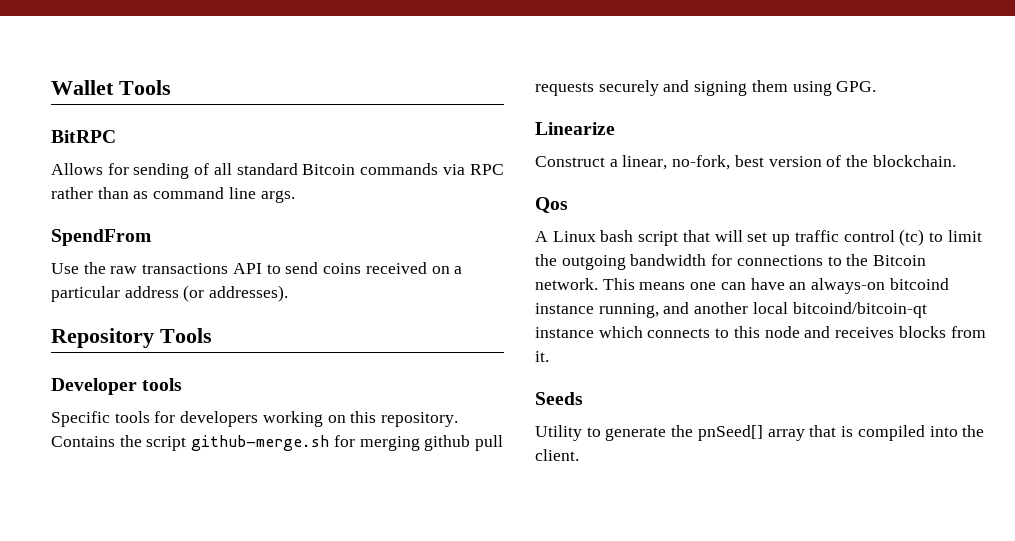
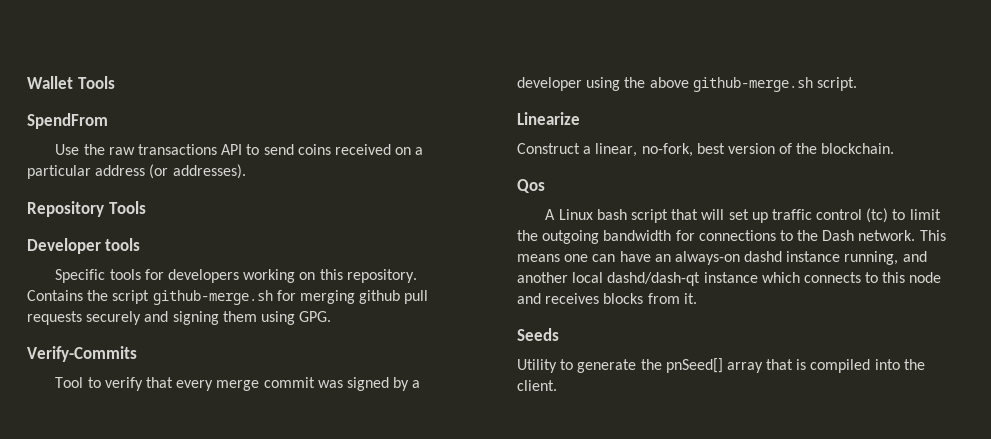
- BitRPC
- Allows for sending of all standard Bitcoin commands via RPC rather than as command line args.
+ Verify-Commits
+ Tool to verify that every merge commit was signed by a developer using the above github-merge.sh script.
- A Linux bash script that will set up traffic control (tc) to limit the outgoing bandwidth for connections to the Bitcoin network.
+ A Linux bash script that will set up traffic control (tc) to limit the outgoing bandwidth for connections to the Dash network.
- This means one can have an always-on bitcoind instance running, and another local bitcoind/bitcoin-qt instance which connects to this node and receives blocks from it.
+ This means one can have an always-on dashd instance running, and another local dashd/dash-qt instance which connects to this node and receives blocks from it.

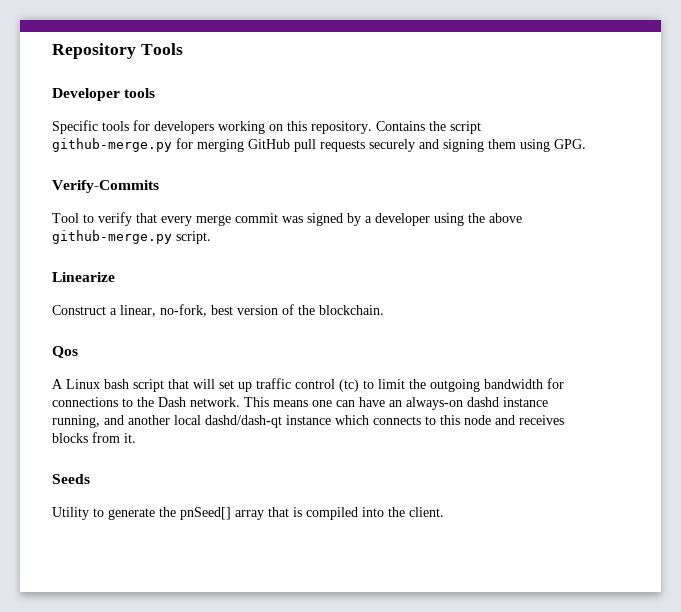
- Wallet Tools
- SpendFrom
- Use the raw transactions API to send coins received on a particular address (or addresses).
- Contains the script github-merge.sh for merging github pull requests securely and signing them using GPG.
+ Contains the script github-merge.py for merging GitHub pull requests securely and signing them using GPG.
- Tool to verify that every merge commit was signed by a developer using the above github-merge.sh script.
+ Tool to verify that every merge commit was signed by a developer using the above github-merge.py script.

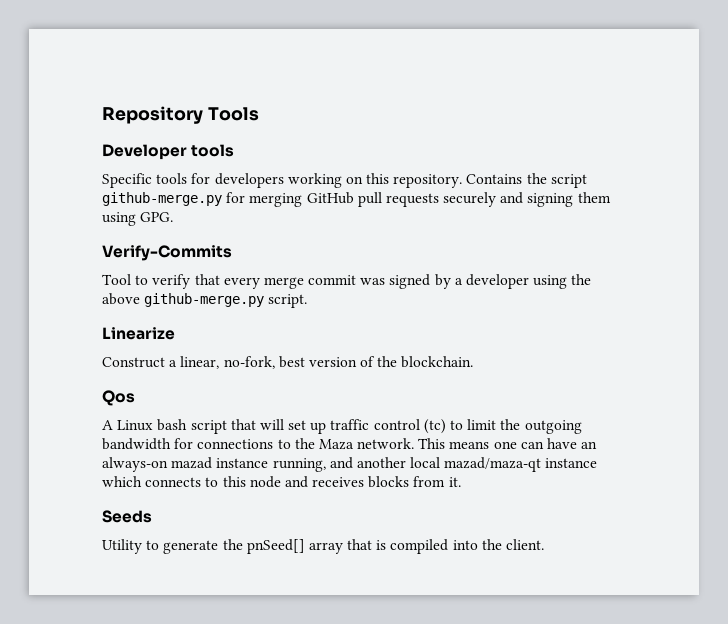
- A Linux bash script that will set up traffic control (tc) to limit the outgoing bandwidth for connections to the Dash network.
+ A Linux bash script that will set up traffic control (tc) to limit the outgoing bandwidth for connections to the Maza network.
- This means one can have an always-on dashd instance running, and another local dashd/dash-qt instance which connects to this node and receives blocks from it.
+ This means one can have an always-on mazad instance running, and another local mazad/maza-qt instance which connects to this node and receives blocks from it.

